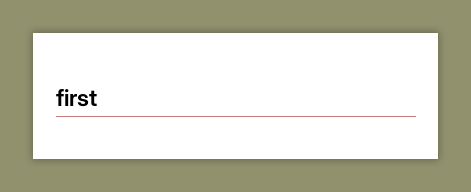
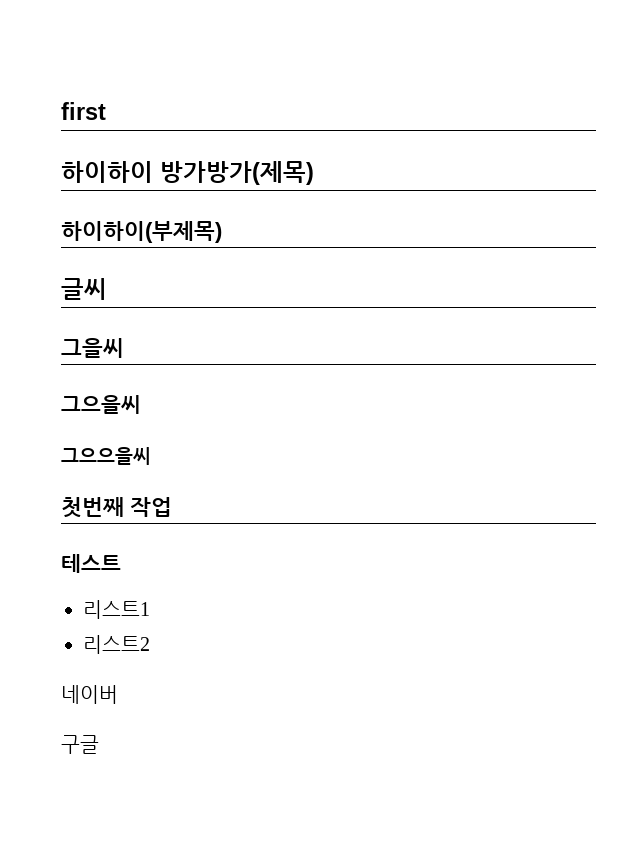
+ 하이하이 방가방가(제목)
+ 하이하이(부제목)
+ 글씨
+ 그을씨
+ 그으을씨
+ 그으으을씨
+ 첫번째 작업
+ 테스트
+ 리스트1
+ 리스트2
+ 네이버
+ 구글

